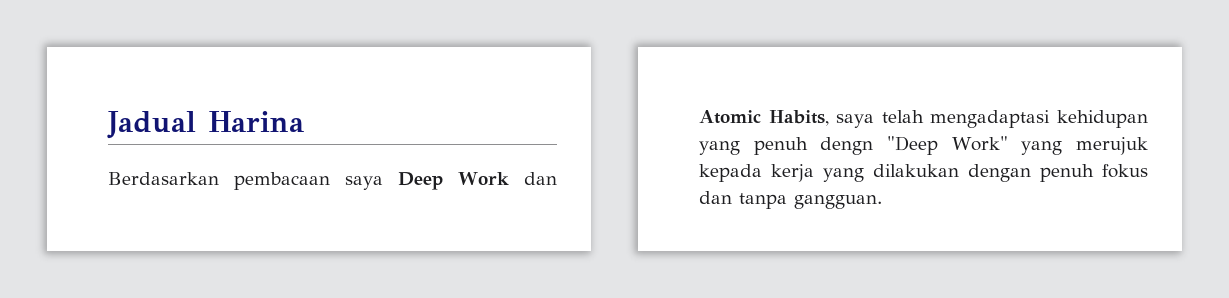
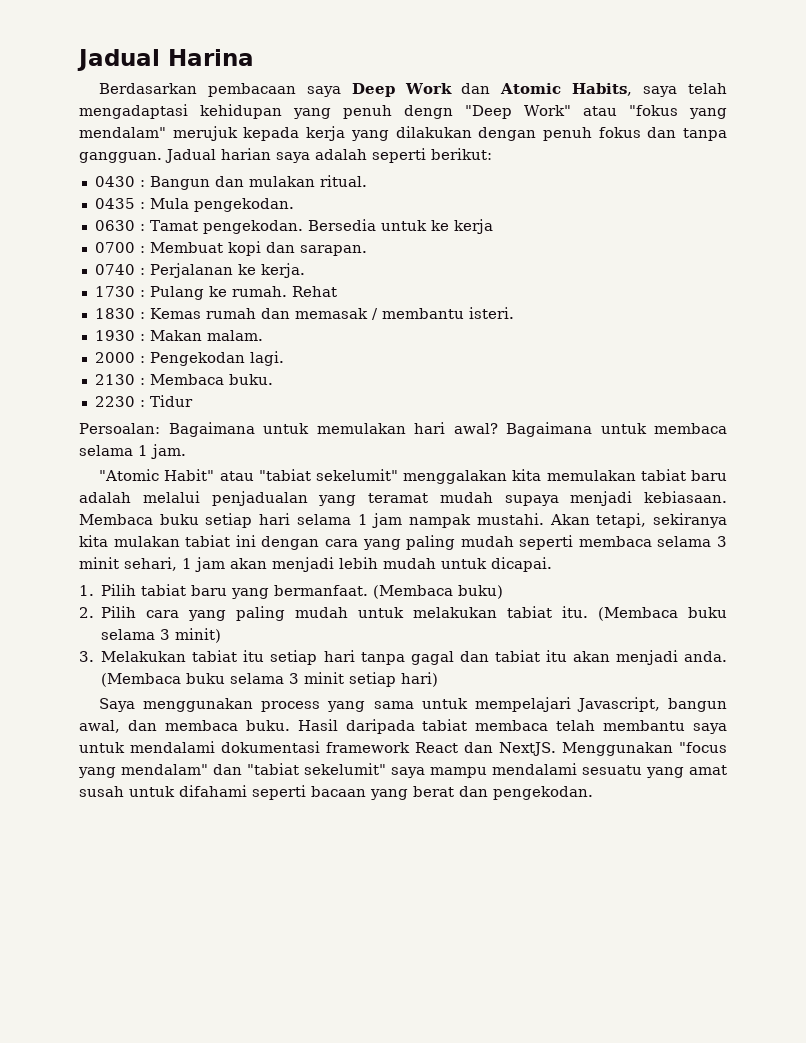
- Berdasarkan pembacaan saya Deep Work dan Atomic Habits, saya telah mengadaptasi kehidupan yang penuh dengn "Deep Work" yang merujuk kepada kerja yang dilakukan dengan penuh fokus dan tanpa gangguan.
+ Berdasarkan pembacaan saya Deep Work dan Atomic Habits, saya telah mengadaptasi kehidupan yang penuh dengn "Deep Work" atau "fokus yang mendalam" merujuk kepada kerja yang dilakukan dengan penuh fokus dan tanpa gangguan.
+ Jadual harian saya adalah seperti berikut:
+ 0430 : Bangun dan mulakan ritual.
+ 0435 : Mula pengekodan.
+ 0630 : Tamat pengekodan. Bersedia untuk ke kerja
+ 0700 : Membuat kopi dan sarapan.
+ 0740 : Perjalanan ke kerja.
+ 1730 : Pulang ke rumah. Rehat
+ 1830 : Kemas rumah dan memasak / membantu isteri.
+ 1930 : Makan malam.
+ 2000 : Pengekodan lagi.
+ 2130 : Membaca buku.
+ 2230 : Tidur
+ Persoalan: Bagaimana untuk memulakan hari awal? Bagaimana untuk membaca selama 1 jam.
+ "Atomic Habit" atau "tabiat sekelumit" menggalakan kita memulakan tabiat baru adalah melalui penjadualan yang teramat mudah supaya menjadi kebiasaan. Membaca buku setiap hari selama 1 jam nampak mustahi. Akan tetapi, sekiranya kita mulakan tabiat ini dengan cara yang paling mudah seperti membaca selama 3 minit sehari, 1 jam akan menjadi lebih mudah untuk dicapai.
+ 1. Pilih tabiat baru yang bermanfaat. (Membaca buku)
+ 2. Pilih cara yang paling mudah untuk melakukan tabiat itu. (Membaca buku selama 3 minit)
+ 3. Melakukan tabiat itu setiap hari tanpa gagal dan tabiat itu akan menjadi anda. (Membaca buku selama 3 minit setiap hari)
+ Saya menggunakan process yang sama untuk mempelajari Javascript, bangun awal, dan membaca buku. Hasil daripada tabiat membaca telah membantu saya untuk mendalami dokumentasi framework React dan NextJS. Menggunakan "focus yang mendalam" dan "tabiat sekelumit" saya mampu mendalami sesuatu yang amat susah untuk difahami seperti bacaan yang berat dan pengekodan.

